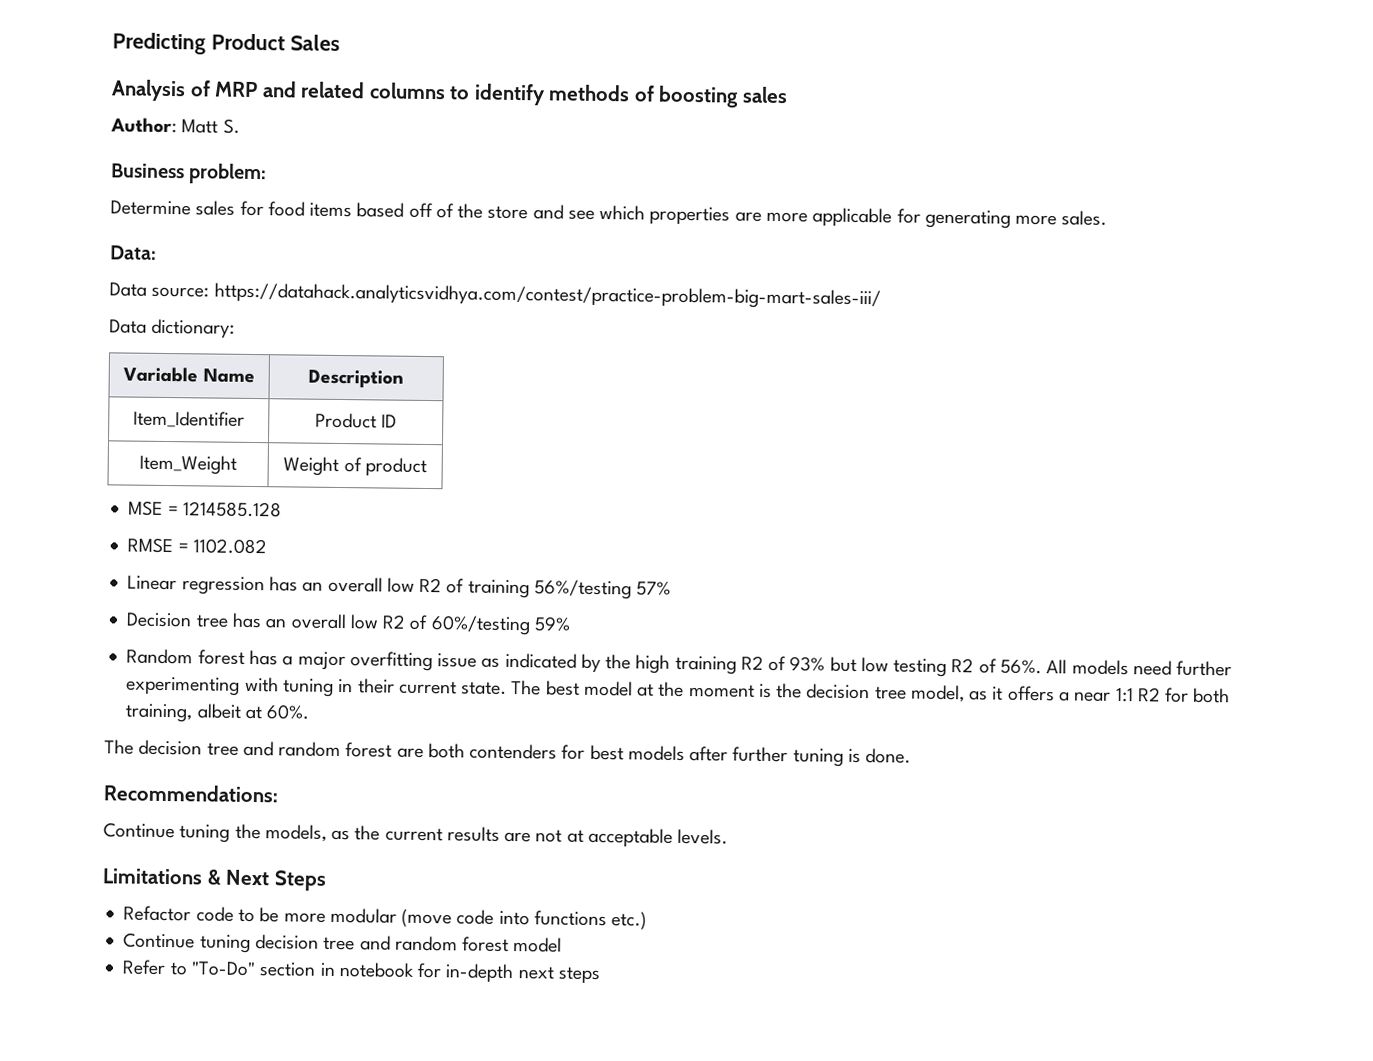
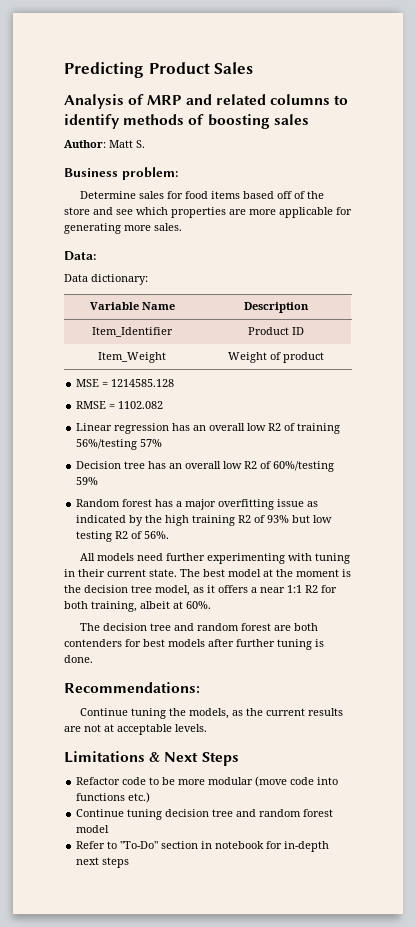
- Data source: https://datahack.analyticsvidhya.com/contest/practice-problem-big-mart-sales-iii/
- Random forest has a major overfitting issue as indicated by the high training R2 of 93% but low testing R2 of 56%. All models need further experimenting with tuning in their current state.
+ Random forest has a major overfitting issue as indicated by the high training R2 of 93% but low testing R2 of 56%.
+ All models need further experimenting with tuning in their current state.

